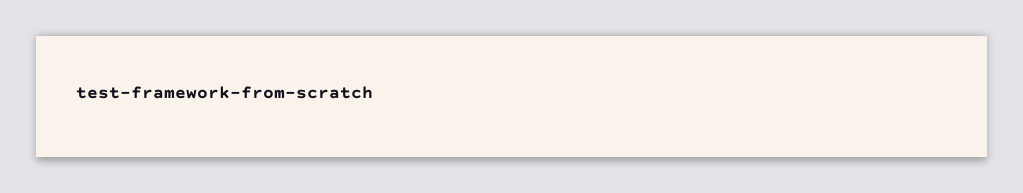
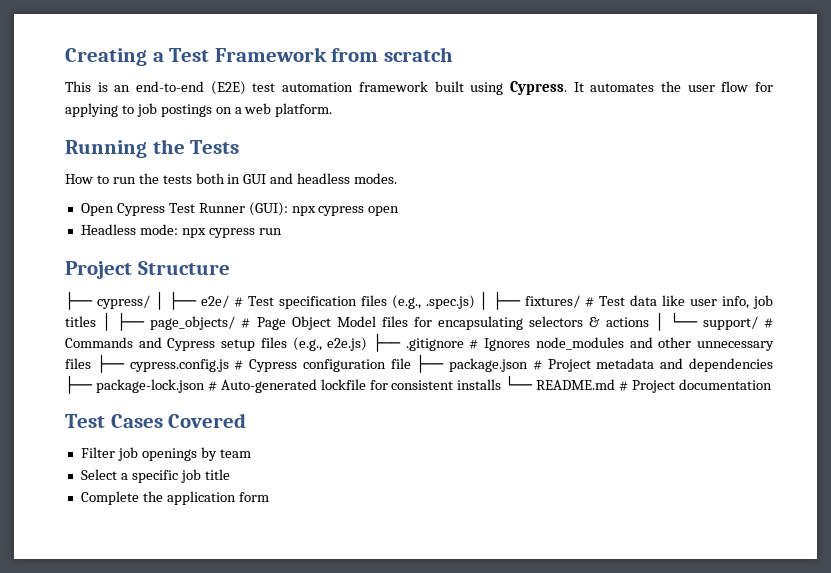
- test-framework-from-scratch
+ Creating a Test Framework from scratch
+ This is an end-to-end (E2E) test automation framework built using Cypress. It automates the user flow for applying to job postings on a web platform.
+ Running the Tests
+ How to run the tests both in GUI and headless modes.
+ Open Cypress Test Runner (GUI): npx cypress open
+ Headless mode: npx cypress run
+ Project Structure
+ ├── cypress/ │ ├── e2e/ # Test specification files (e.g., .spec.js) │ ├── fixtures/ # Test data like user info, job titles │ ├── page_objects/ # Page Object Model files for encapsulating selectors & actions │ └── support/ # Commands and Cypress setup files (e.g., e2e.js) ├── .gitignore # Ignores node_modules and other unnecessary files ├── cypress.config.js # Cypress configuration file ├── package.json # Project metadata and dependencies ├── package-lock.json # Auto-generated lockfile for consistent installs └── README.md # Project documentation
+ Test Cases Covered
+ Filter job openings by team
+ Select a specific job title
+ Complete the application form

